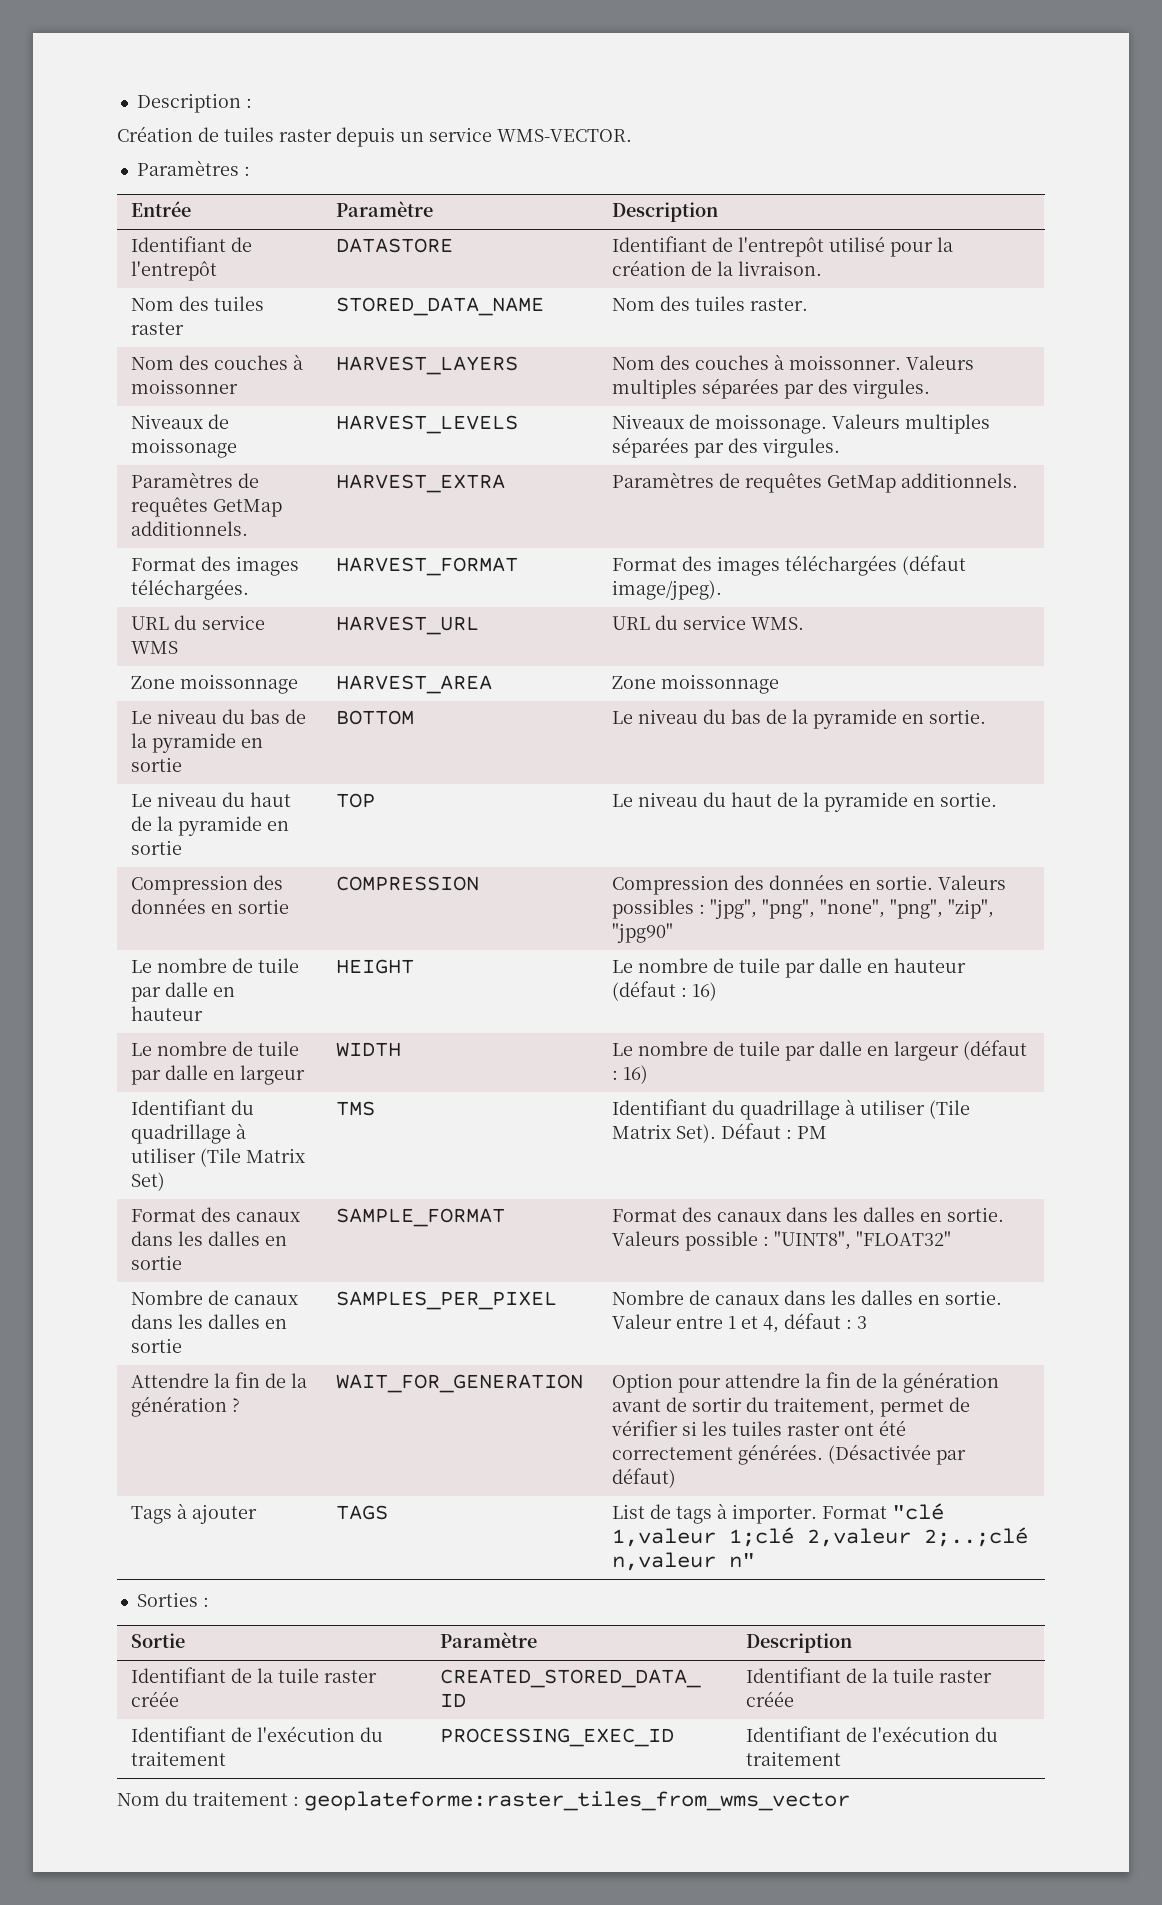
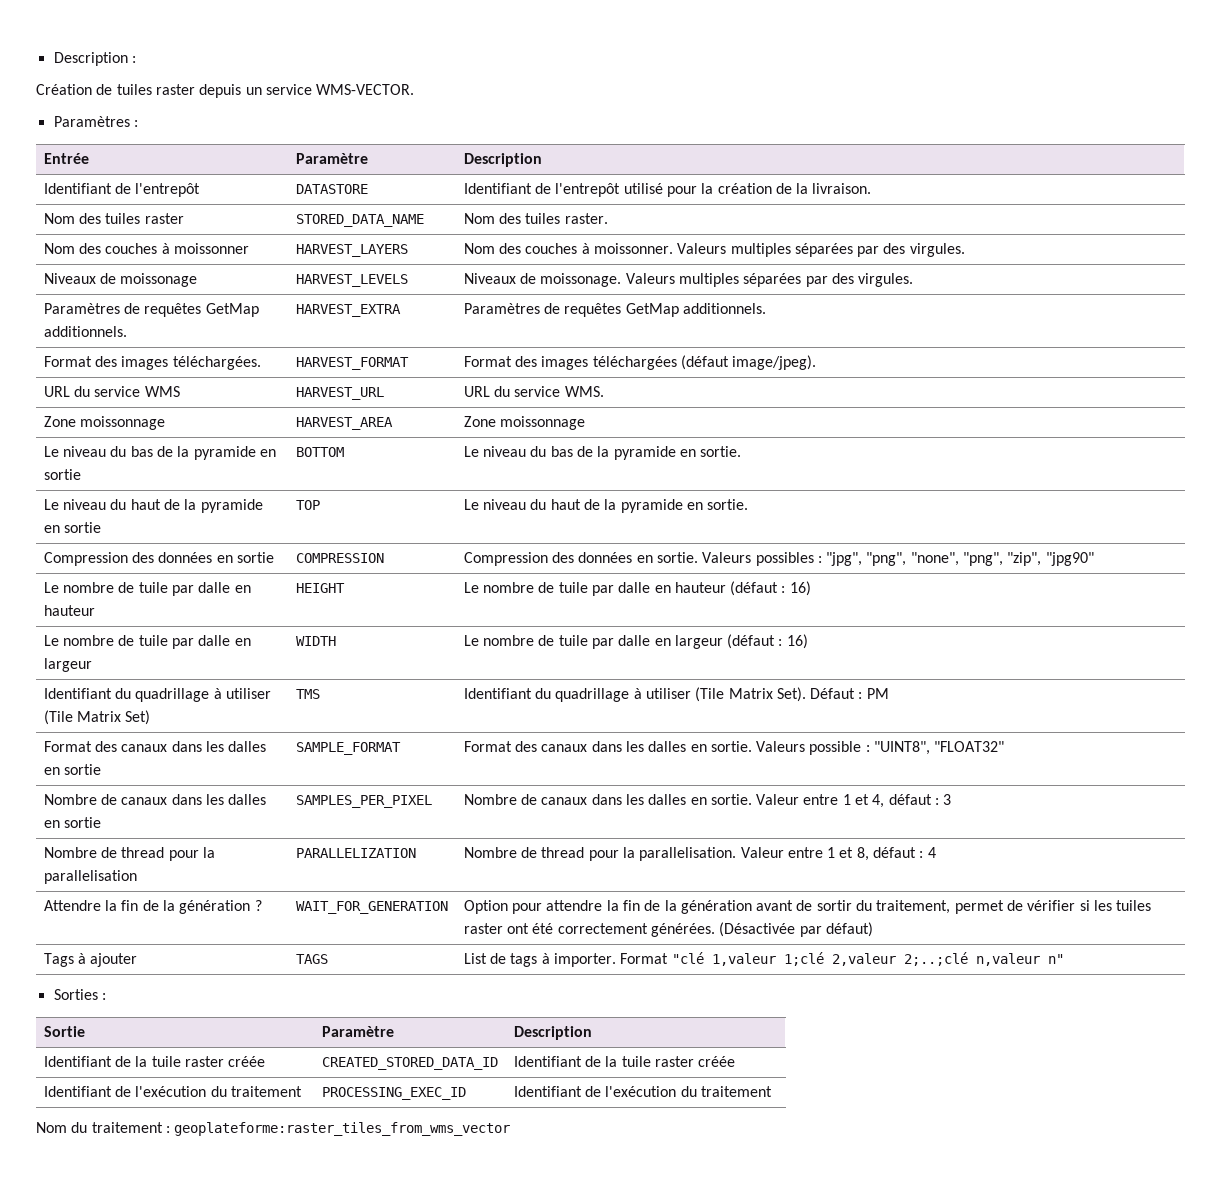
+ Nombre de thread pour la parallelisation | PARALLELIZATION | Nombre de thread pour la parallelisation. Valeur entre 1 et 8, défaut : 4

